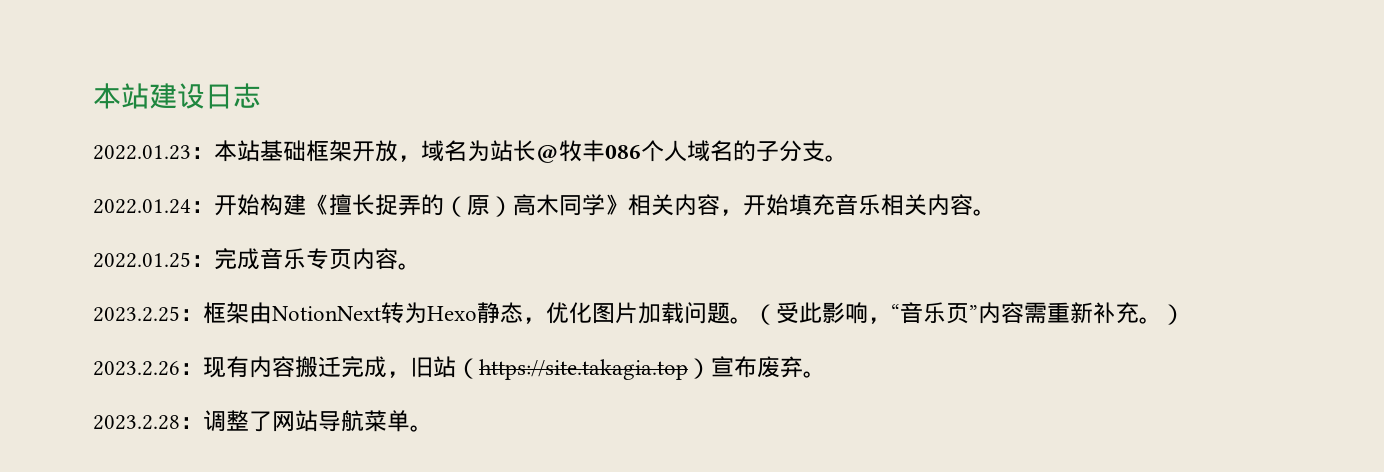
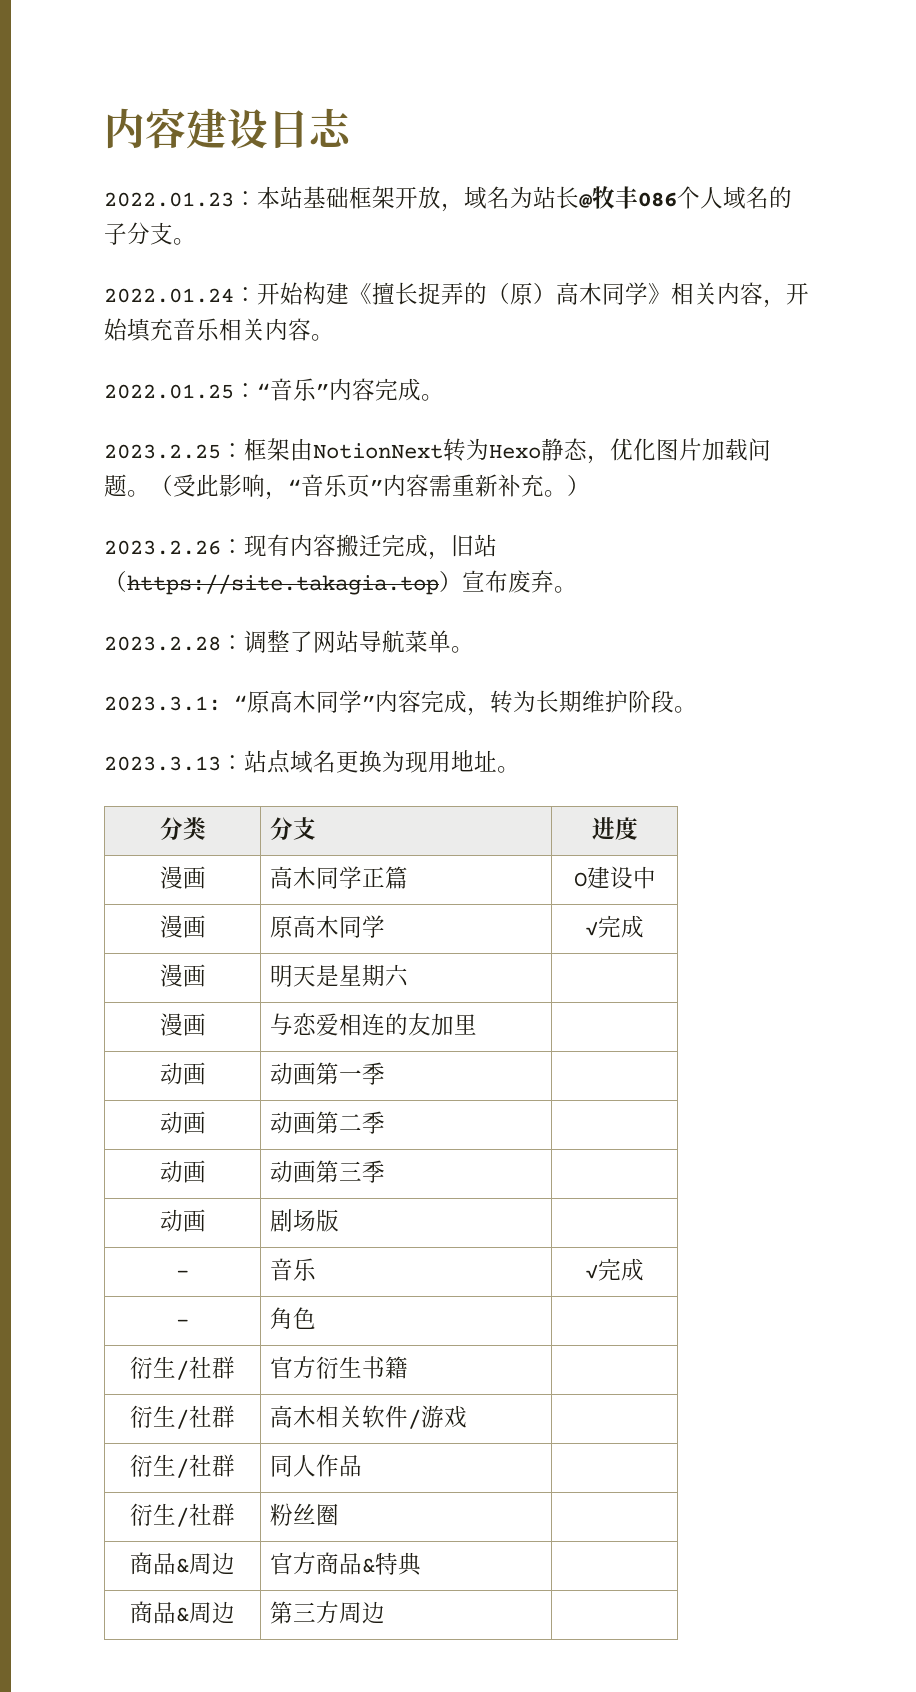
- 本站建设日志
+ 内容建设日志
- 2022.01.25：完成音乐专页内容。
+ 2022.01.25：“音乐”内容完成。
+ 2023.3.1: “原高木同学”内容完成，转为长期维护阶段。
+ 2023.3.13：站点域名更换为现用地址。
+ 分类 | 分支 | 进度
+ 漫画 | 高木同学正篇 | O建设中
+ 漫画 | 原高木同学 | √完成
+ 漫画 | 明天是星期六 |
+ 漫画 | 与恋爱相连的友加里 |
+ 动画 | 动画第一季 |
+ 动画 | 动画第二季 |
+ 动画 | 动画第三季 |
+ 动画 | 剧场版 |
+ - | 音乐 | √完成
+ - | 角色 |
+ 衍生/社群 | 官方衍生书籍 |
+ 衍生/社群 | 高木相关软件/游戏 |
+ 衍生/社群 | 同人作品 |
+ 衍生/社群 | 粉丝圈 |
+ 商品&周边 | 官方商品&特典 |
+ 商品&周边 | 第三方周边 |

